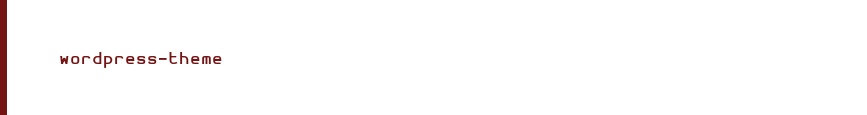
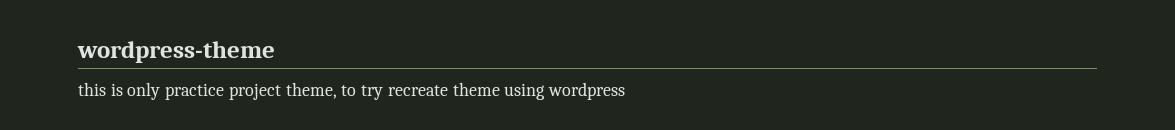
+ this is only practice project theme, to try recreate theme using wordpress

